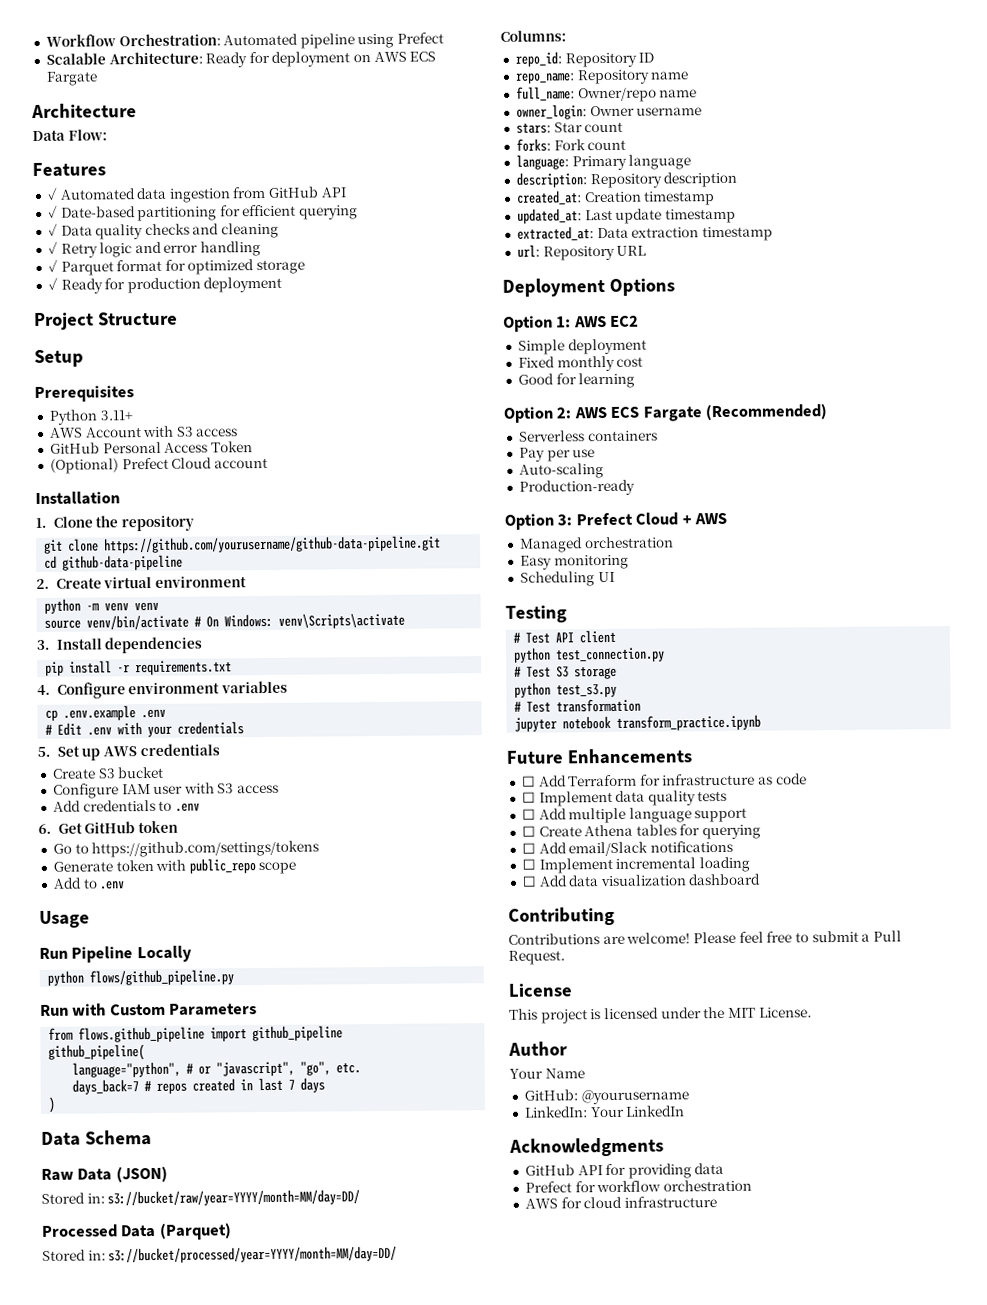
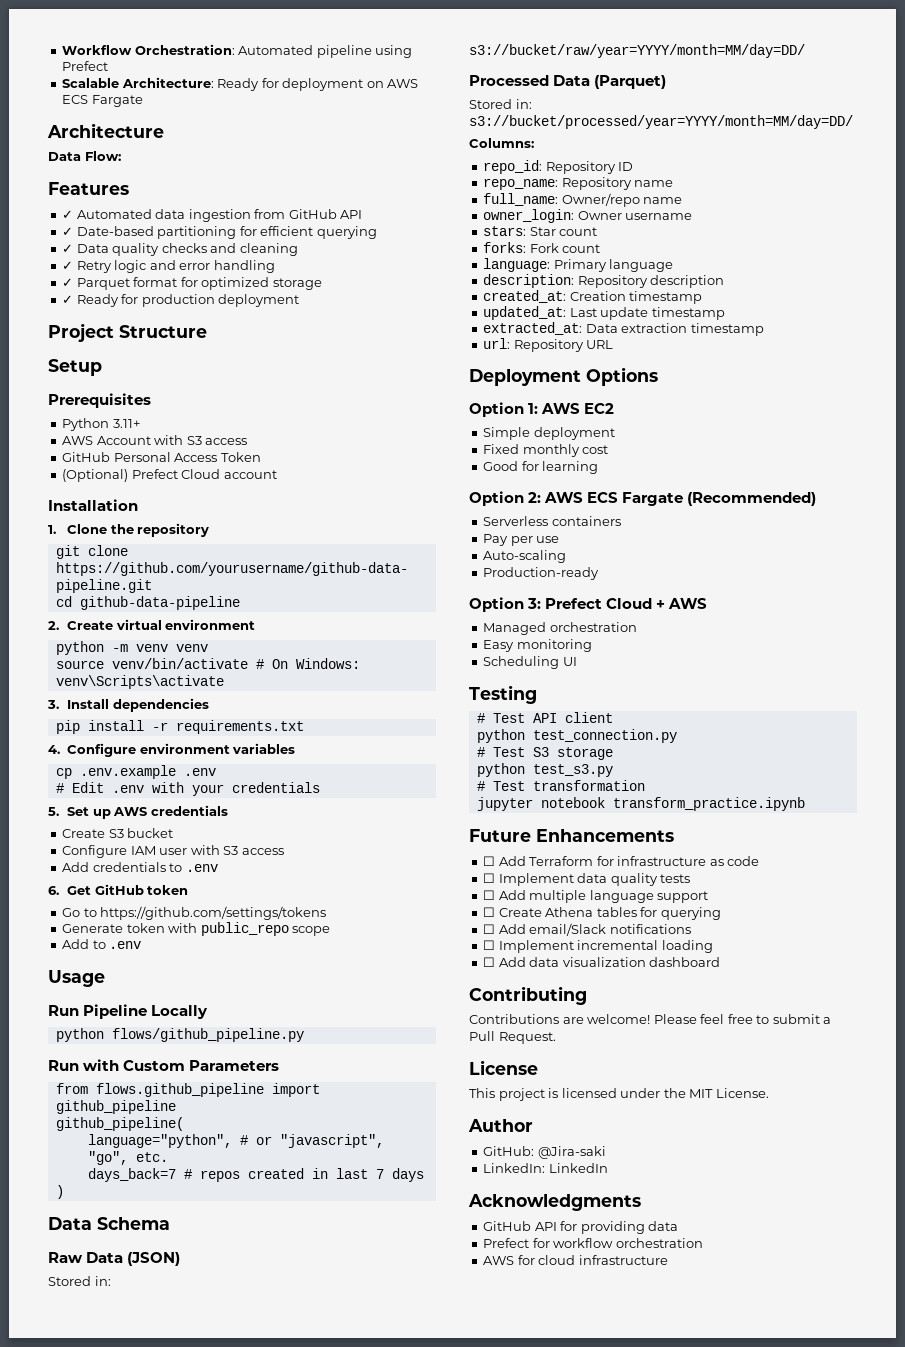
- Your Name
- GitHub: @yourusername
+ GitHub: @Jira-saki
- LinkedIn: Your LinkedIn
+ LinkedIn: LinkedIn

